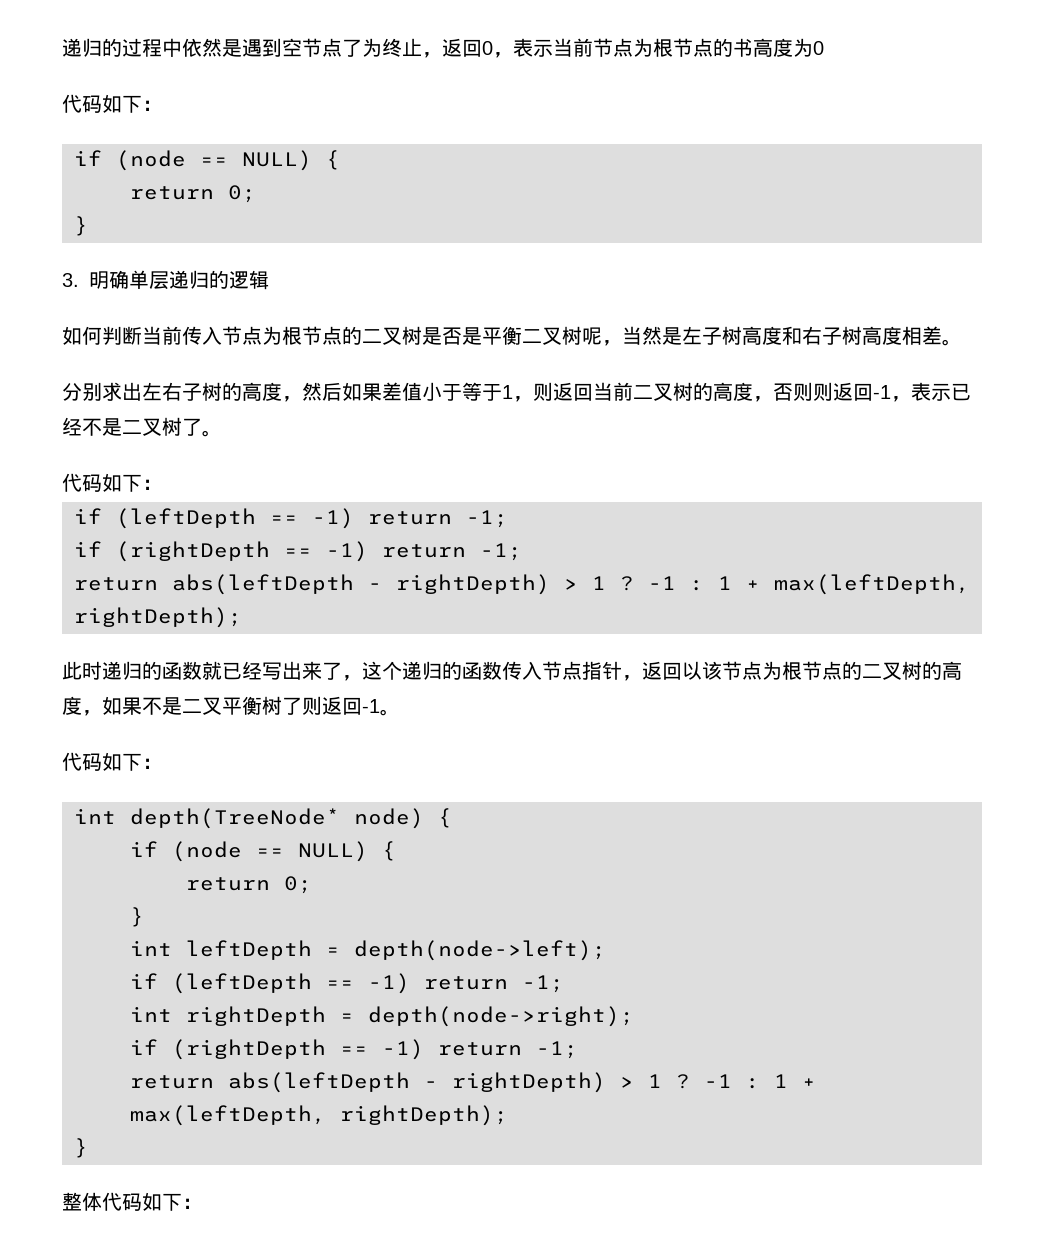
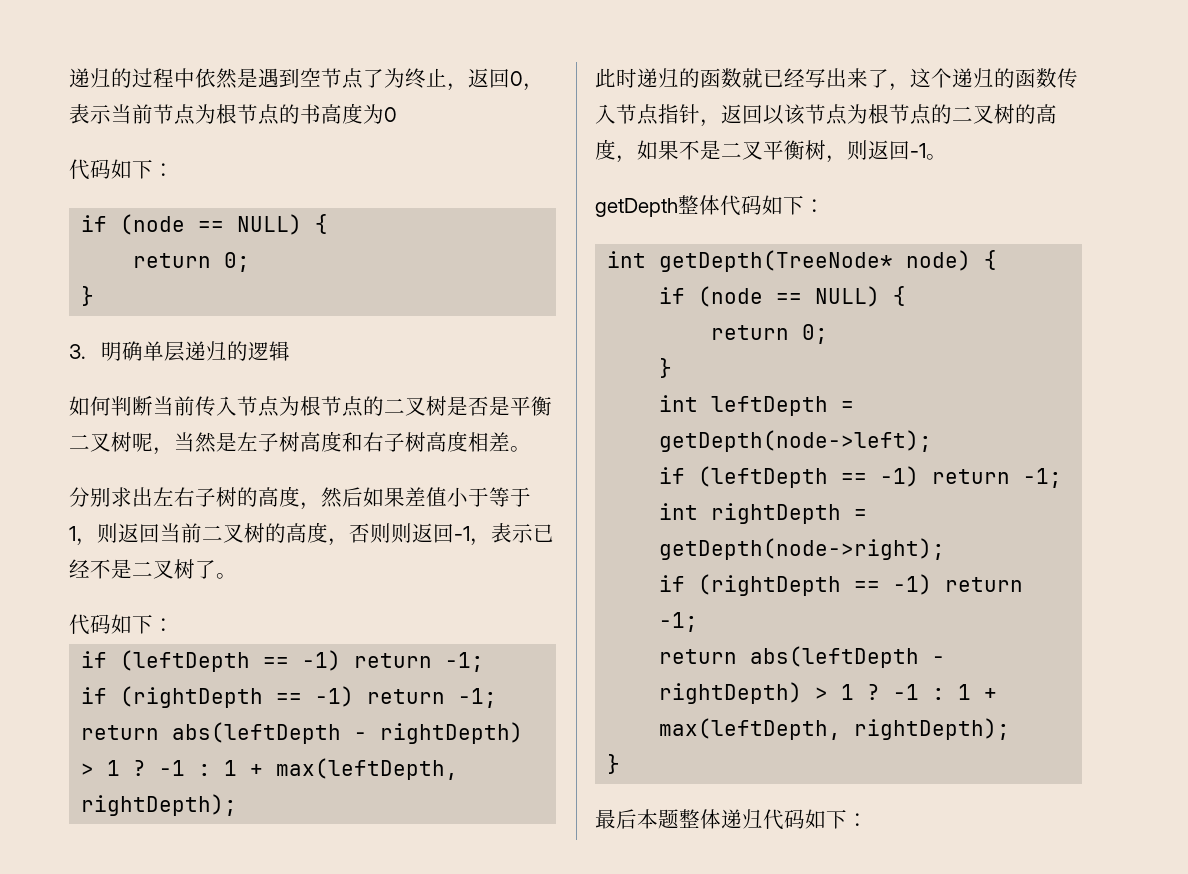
- 此时递归的函数就已经写出来了，这个递归的函数传入节点指针，返回以该节点为根节点的二叉树的高度，如果不是二叉平衡树了则返回-1。
- 代码如下：
+ 此时递归的函数就已经写出来了，这个递归的函数传入节点指针，返回以该节点为根节点的二叉树的高度，如果不是二叉平衡树，则返回-1。
+ getDepth整体代码如下：
- int depth(TreeNode* node) {
+ int getDepth(TreeNode* node) {
- int leftDepth = depth(node->left);
+ int leftDepth = getDepth(node->left);
- int rightDepth = depth(node->right);
+ int rightDepth = getDepth(node->right);
- 整体代码如下：
+ 最后本题整体递归代码如下：

